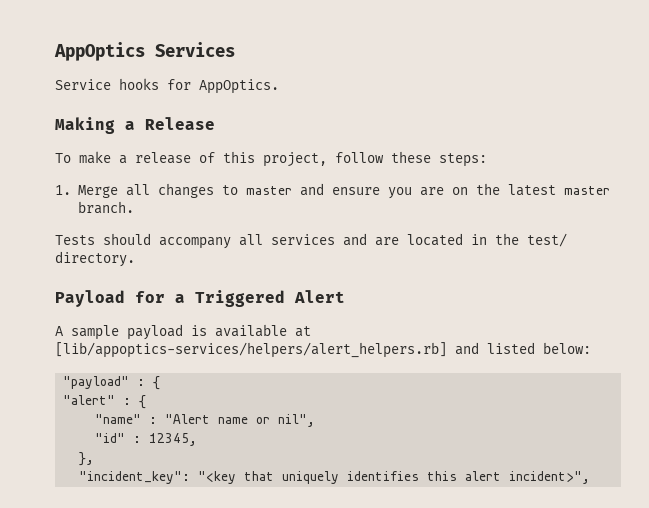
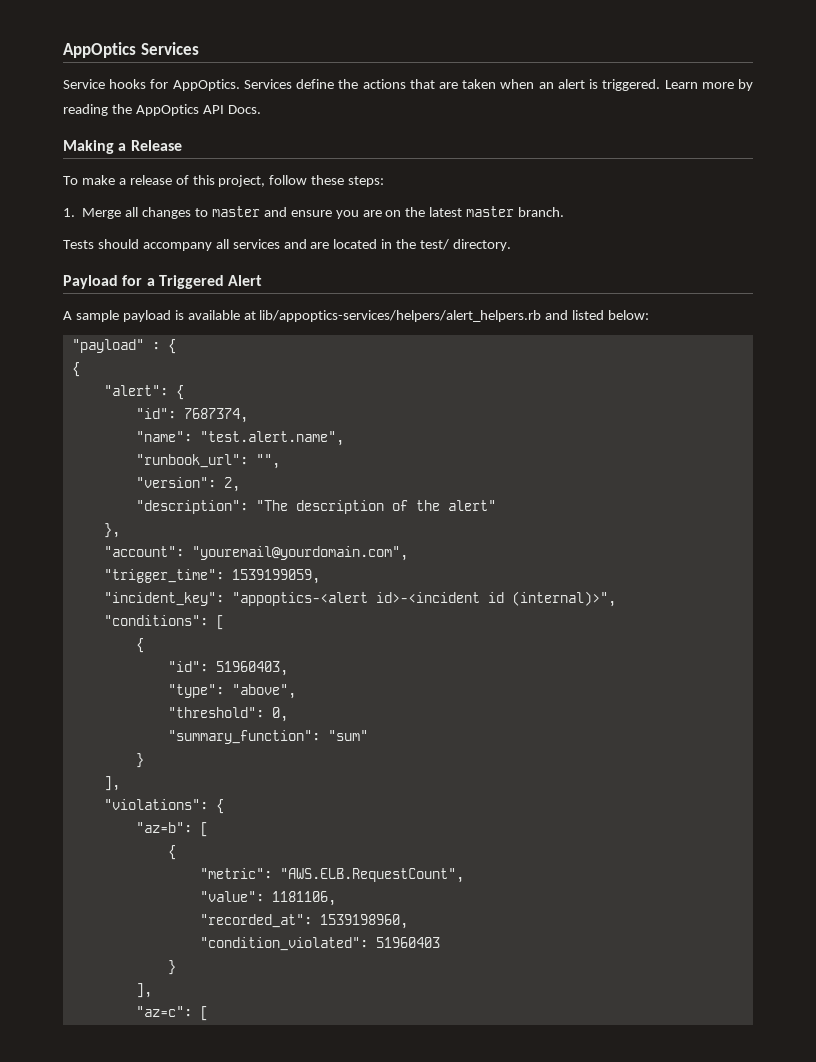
+ Services define the actions that are taken when an alert is triggered. Learn more by reading the AppOptics API Docs.
- A sample payload is available at [lib/appoptics-services/helpers/alert_helpers.rb] and listed below:
+ A sample payload is available at lib/appoptics-services/helpers/alert_helpers.rb and listed below:
  "payload" : {
- "alert" : {
- "name" : "Alert name or nil",
- "id" : 12345,
+ {
+ "alert": {
+ "id": 7687374,
+ "name": "test.alert.name",
+ "runbook_url": "",
+ "version": 2,
+ "description": "The description of the alert"
  },
- "incident_key": "<key that uniquely identifies this alert incident>",
+ "account": "youremail@yourdomain.com",
+ "trigger_time": 1539199059,
+ "incident_key": "appoptics-<alert id>-<incident id (internal)>",
+ "conditions": [
+ {
+ "id": 51960403,
+ "type": "above",
+ "threshold": 0,
+ "summary_function": "sum"
+ }
+ ],
+ "violations": {
+ "az=b": [
+ {
+ "metric": "AWS.ELB.RequestCount",
+ "value": 1181106,
+ "recorded_at": 1539198960,
+ "condition_violated": 51960403
+ }
+ ],
+ "az=c": [

